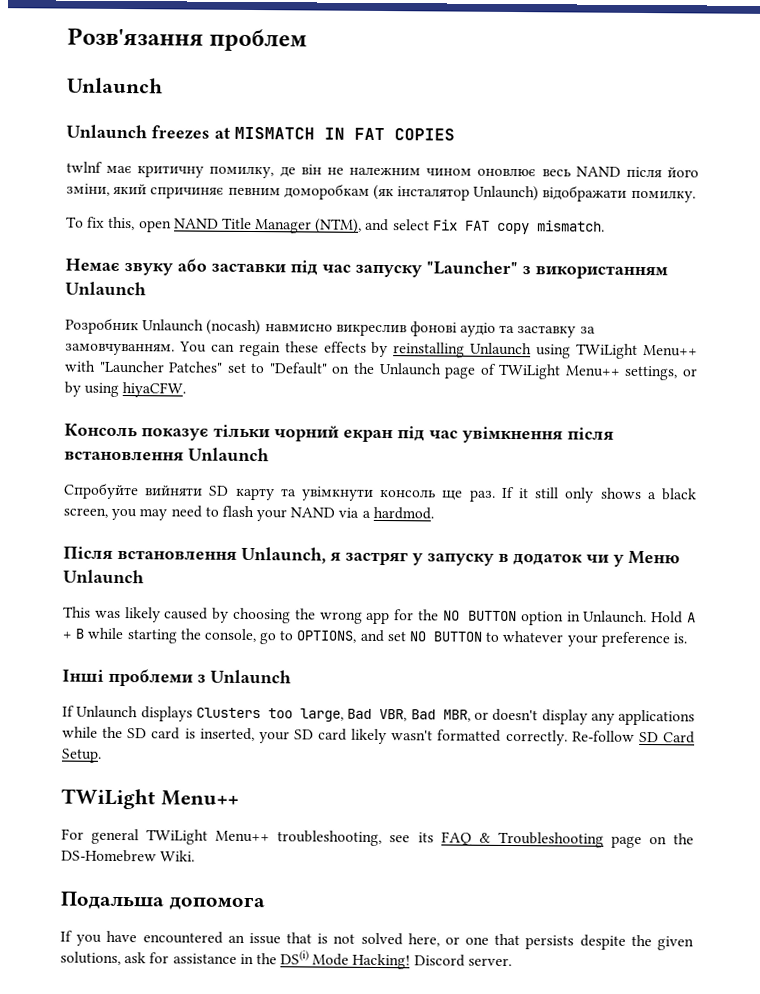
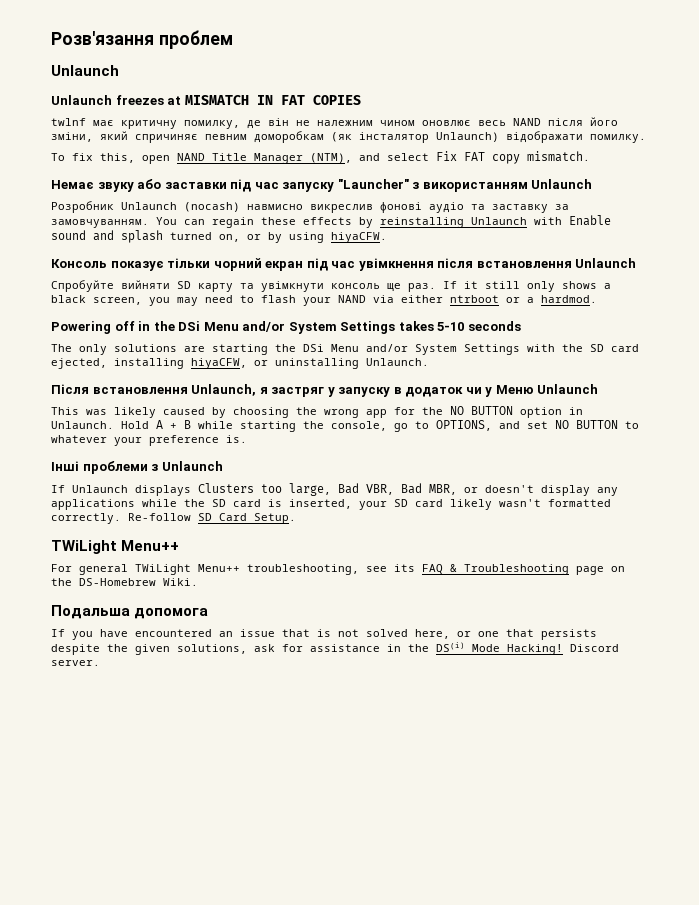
- You can regain these effects by reinstalling Unlaunch using TWiLight Menu++ with "Launcher Patches" set to "Default" on the Unlaunch page of TWiLight Menu++ settings, or by using hiyaCFW.
+ You can regain these effects by reinstalling Unlaunch with Enable sound and splash turned on, or by using hiyaCFW.
- If it still only shows a black screen, you may need to flash your NAND via a hardmod.
+ If it still only shows a black screen, you may need to flash your NAND via either ntrboot or a hardmod.
+ Powering off in the DSi Menu and/or System Settings takes 5-10 seconds
+ The only solutions are starting the DSi Menu and/or System Settings with the SD card ejected, installing hiyaCFW, or uninstalling Unlaunch.

